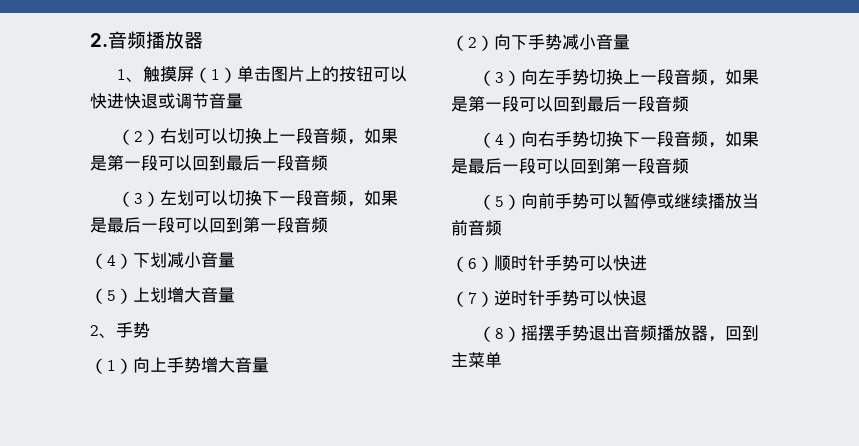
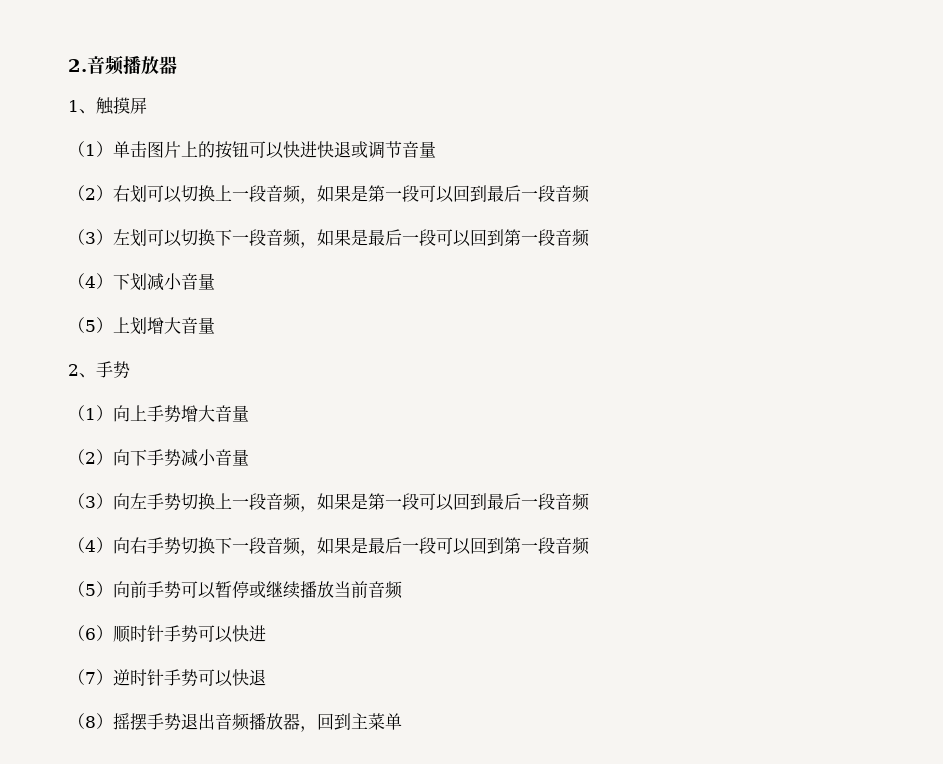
- 1、触摸屏（1）单击图片上的按钮可以快进快退或调节音量
+ 1、触摸屏
+ （1）单击图片上的按钮可以快进快退或调节音量

